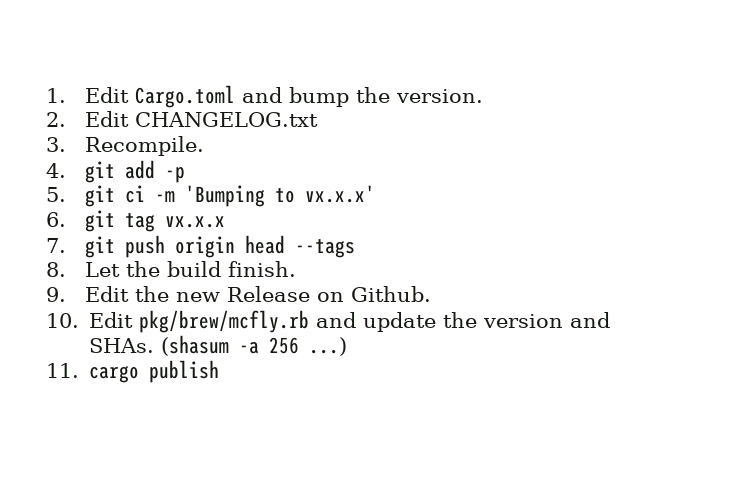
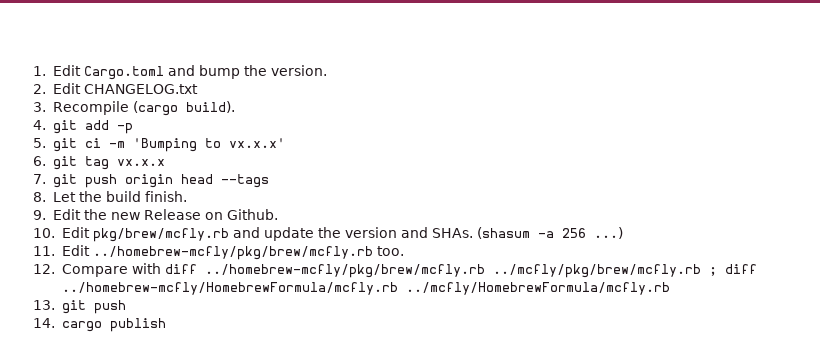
- 3. Recompile.
+ 3. Recompile (cargo build).
- 11. cargo publish
+ 11. Edit ../homebrew-mcfly/pkg/brew/mcfly.rb too.
+ 12. Compare with diff ../homebrew-mcfly/pkg/brew/mcfly.rb ../mcfly/pkg/brew/mcfly.rb ; diff ../homebrew-mcfly/HomebrewFormula/mcfly.rb ../mcfly/HomebrewFormula/mcfly.rb
+ 13. git push
+ 14. cargo publish

